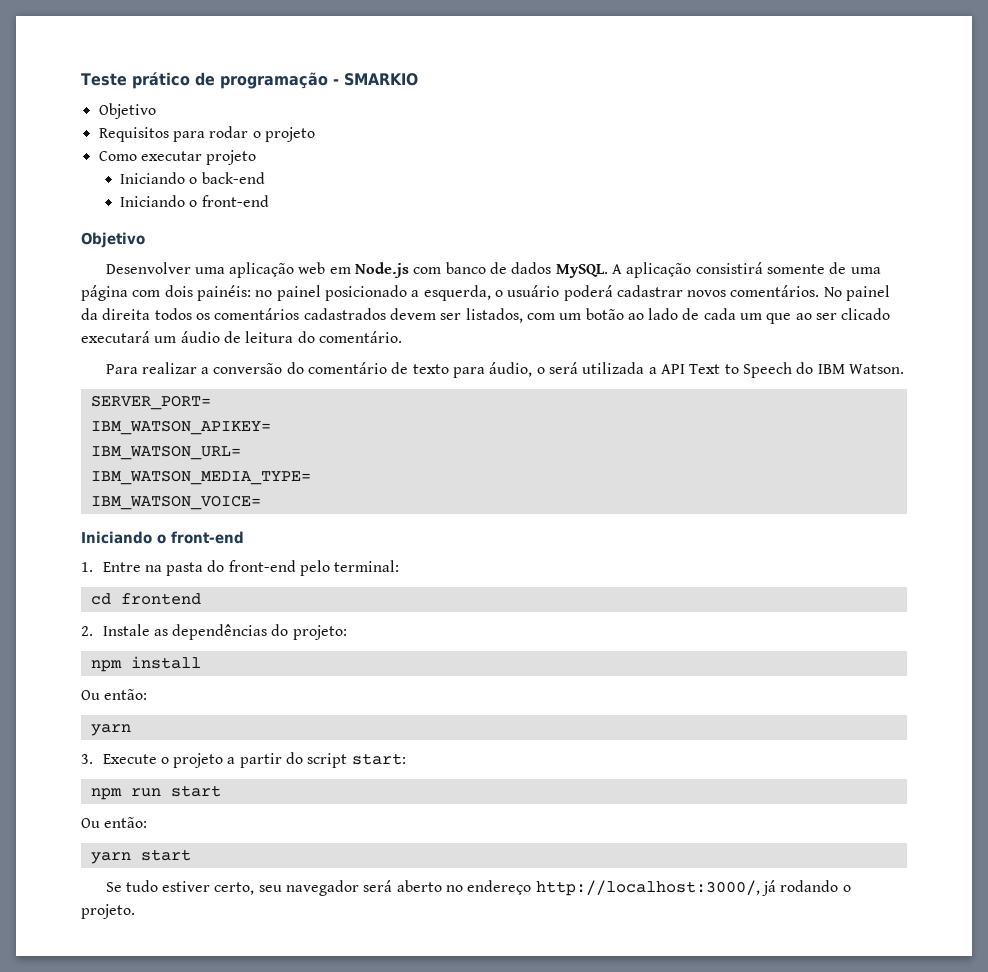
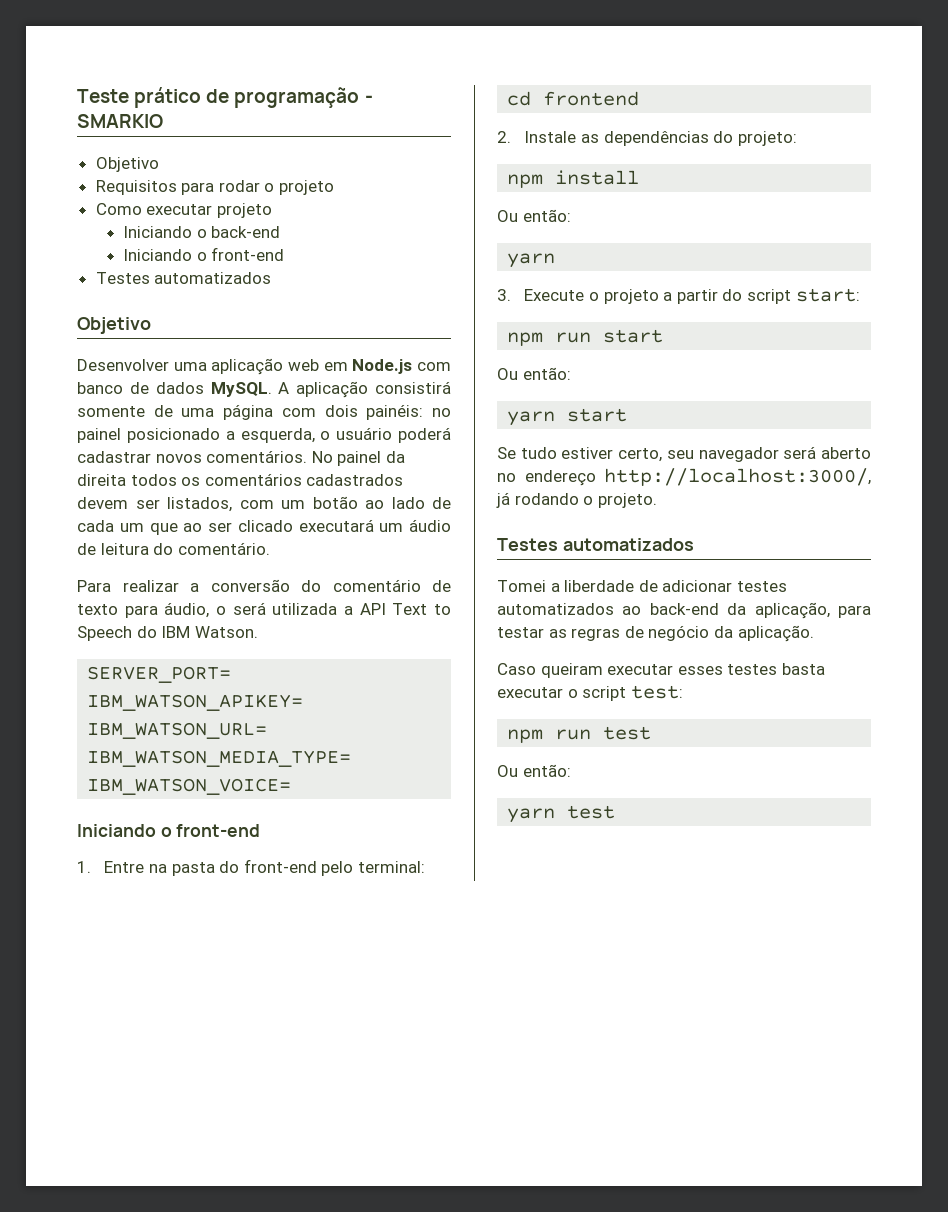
  Iniciando o back-end
  Iniciando o front-end
+ Testes automatizados
  Se tudo estiver certo, seu navegador será aberto no endereço http://localhost:3000/, já rodando o projeto.
+ Testes automatizados
+ Tomei a liberdade de adicionar testes automatizados ao back-end da aplicação, para testar as regras de negócio da aplicação.
+ Caso queiram executar esses testes basta executar o script test:
+ npm run test
+ Ou então:
+ yarn test

